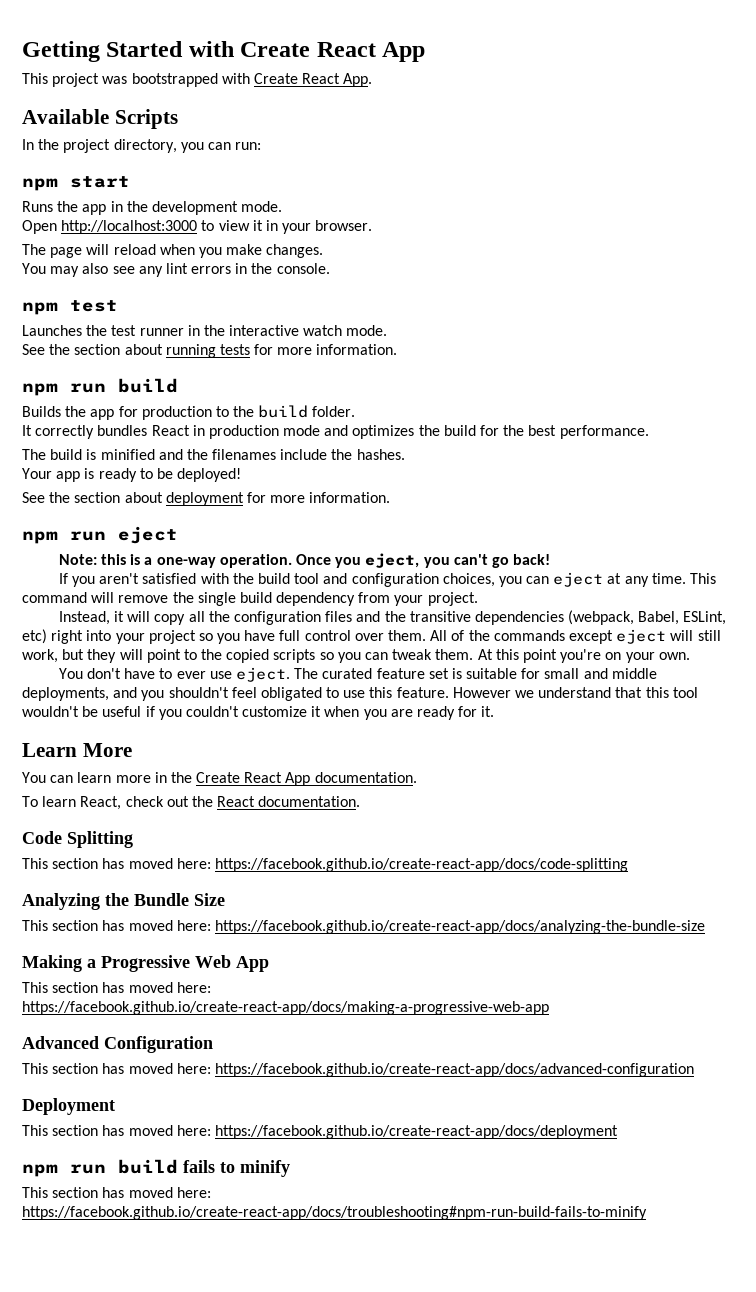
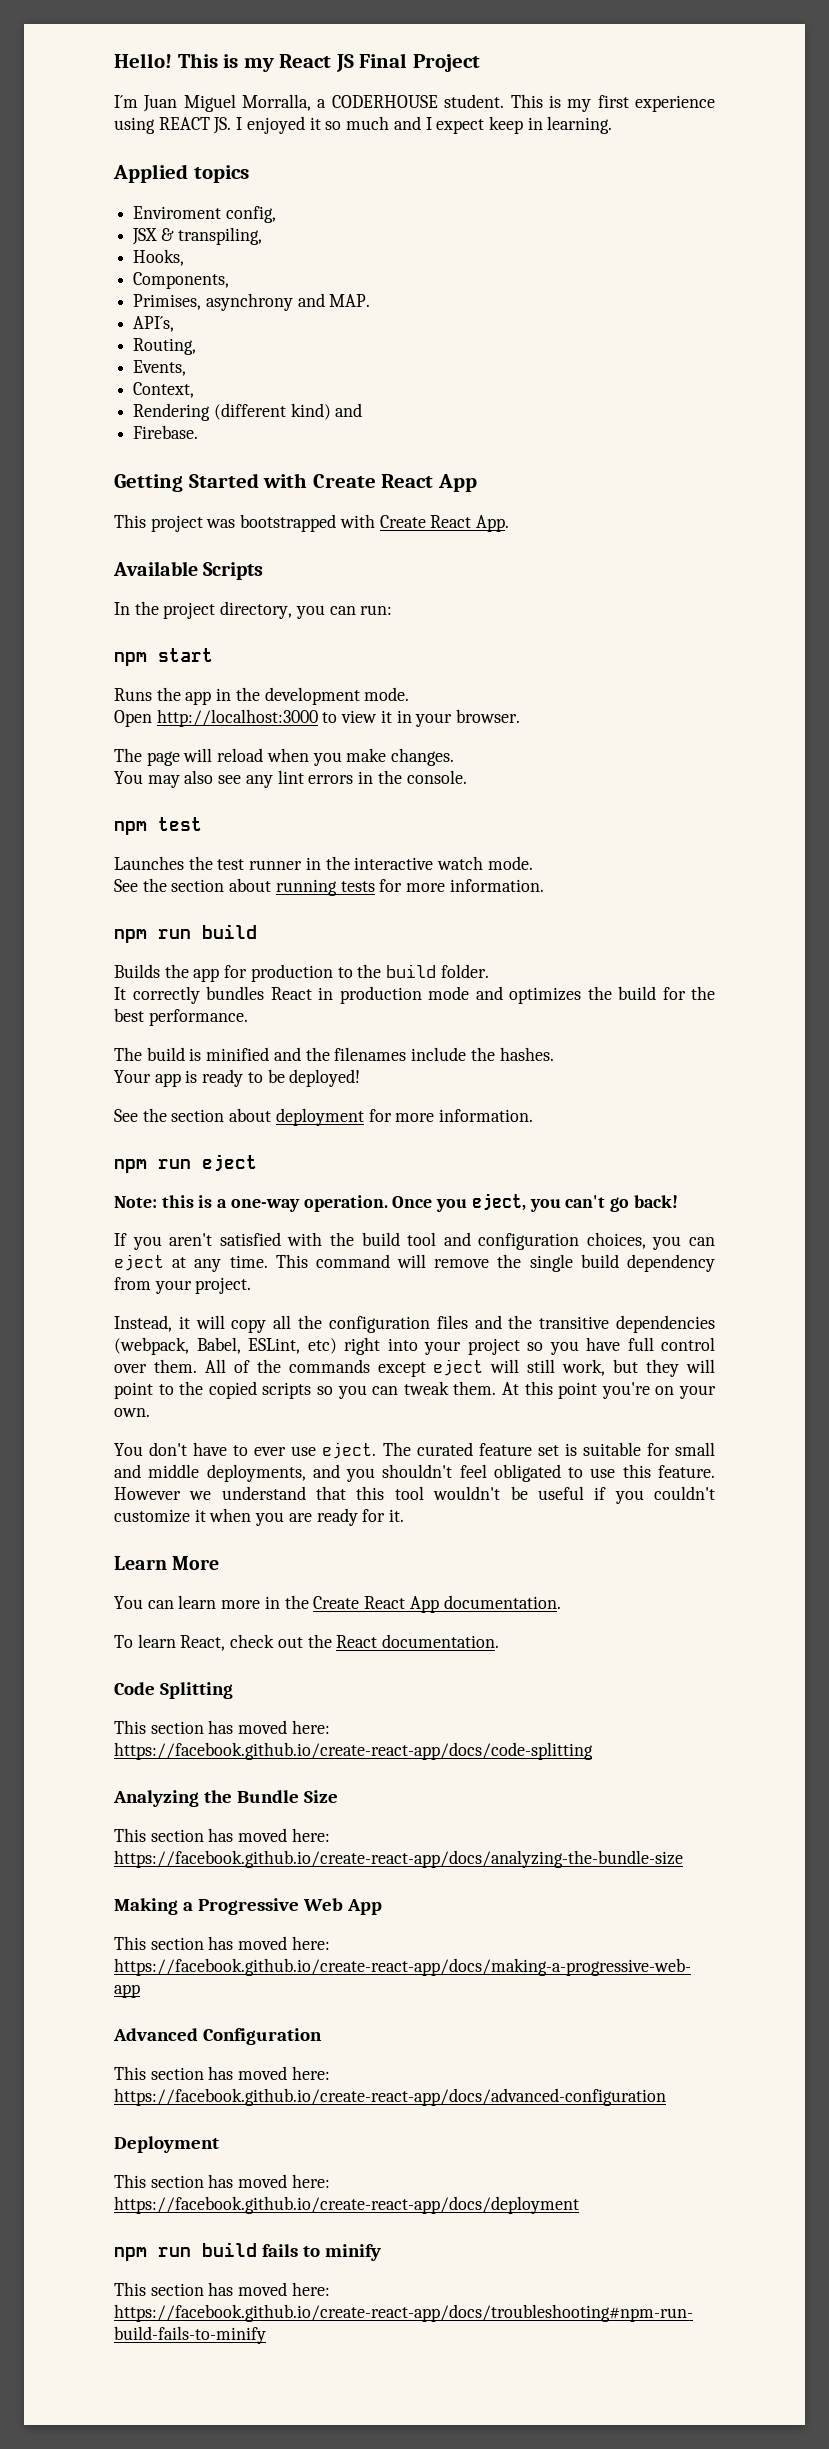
+ Hello! This is my React JS Final Project
+ I´m Juan Miguel Morralla, a CODERHOUSE student. This is my first experience using REACT JS. I enjoyed it so much and I expect keep in learning.
+ Applied topics
+ Enviroment config,
+ JSX & transpiling,
+ Hooks,
+ Components,
+ Primises, asynchrony and MAP.
+ API´s,
+ Routing,
+ Events,
+ Context,
+ Rendering (different kind) and
+ Firebase.

